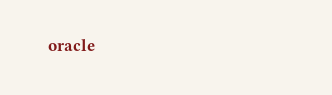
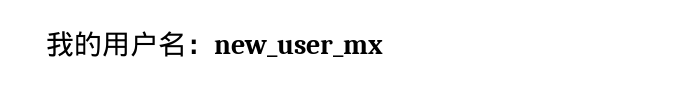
- oracle
+ 我的用户名：new_user_mx

